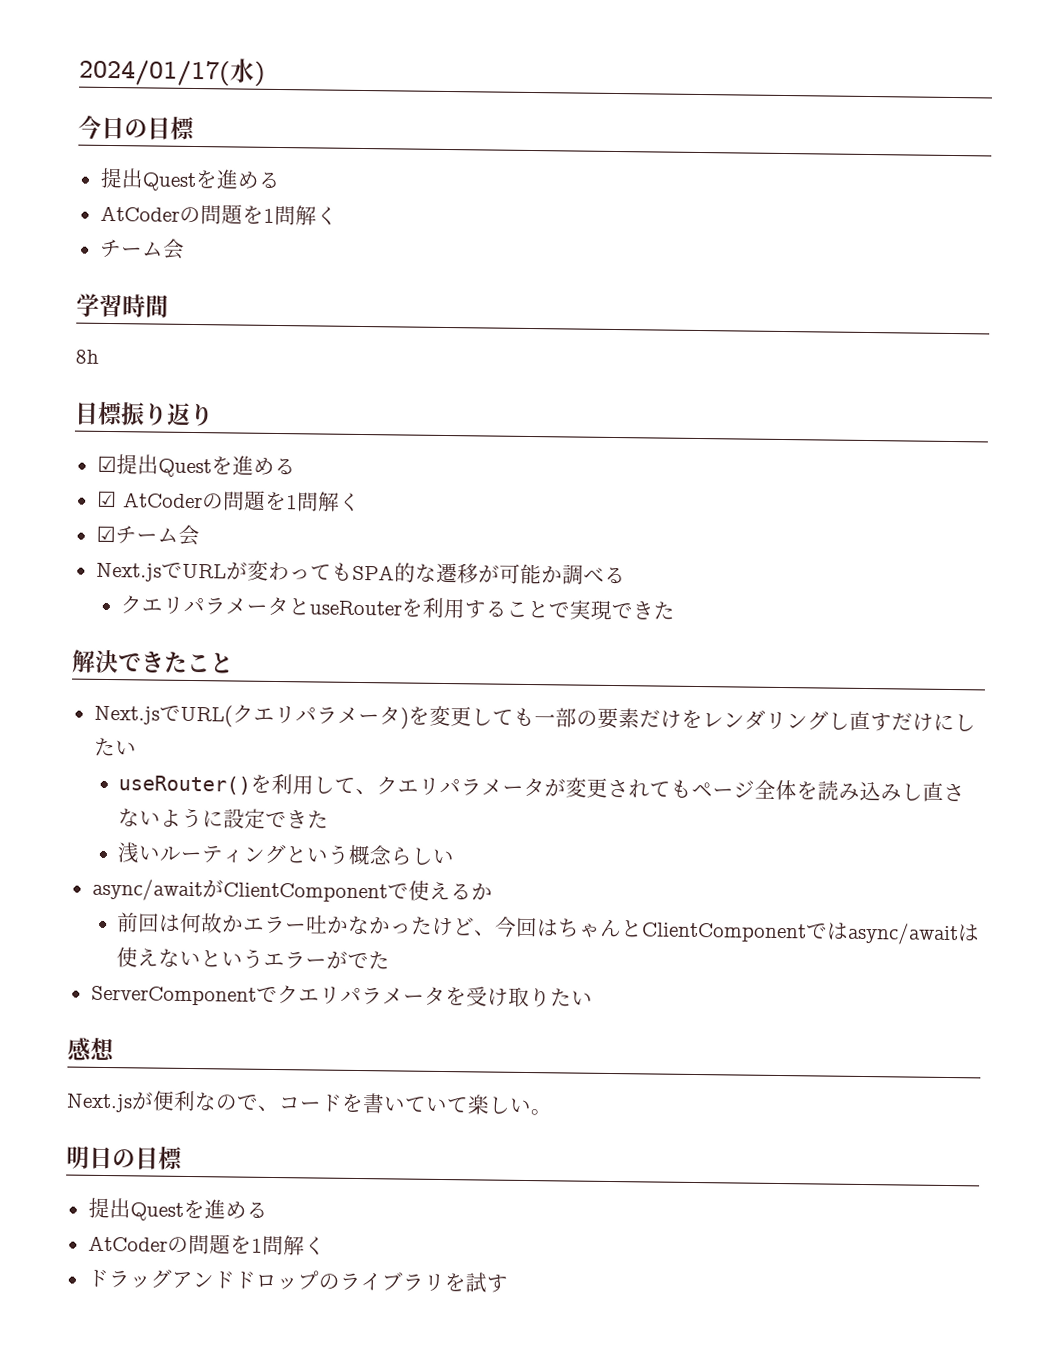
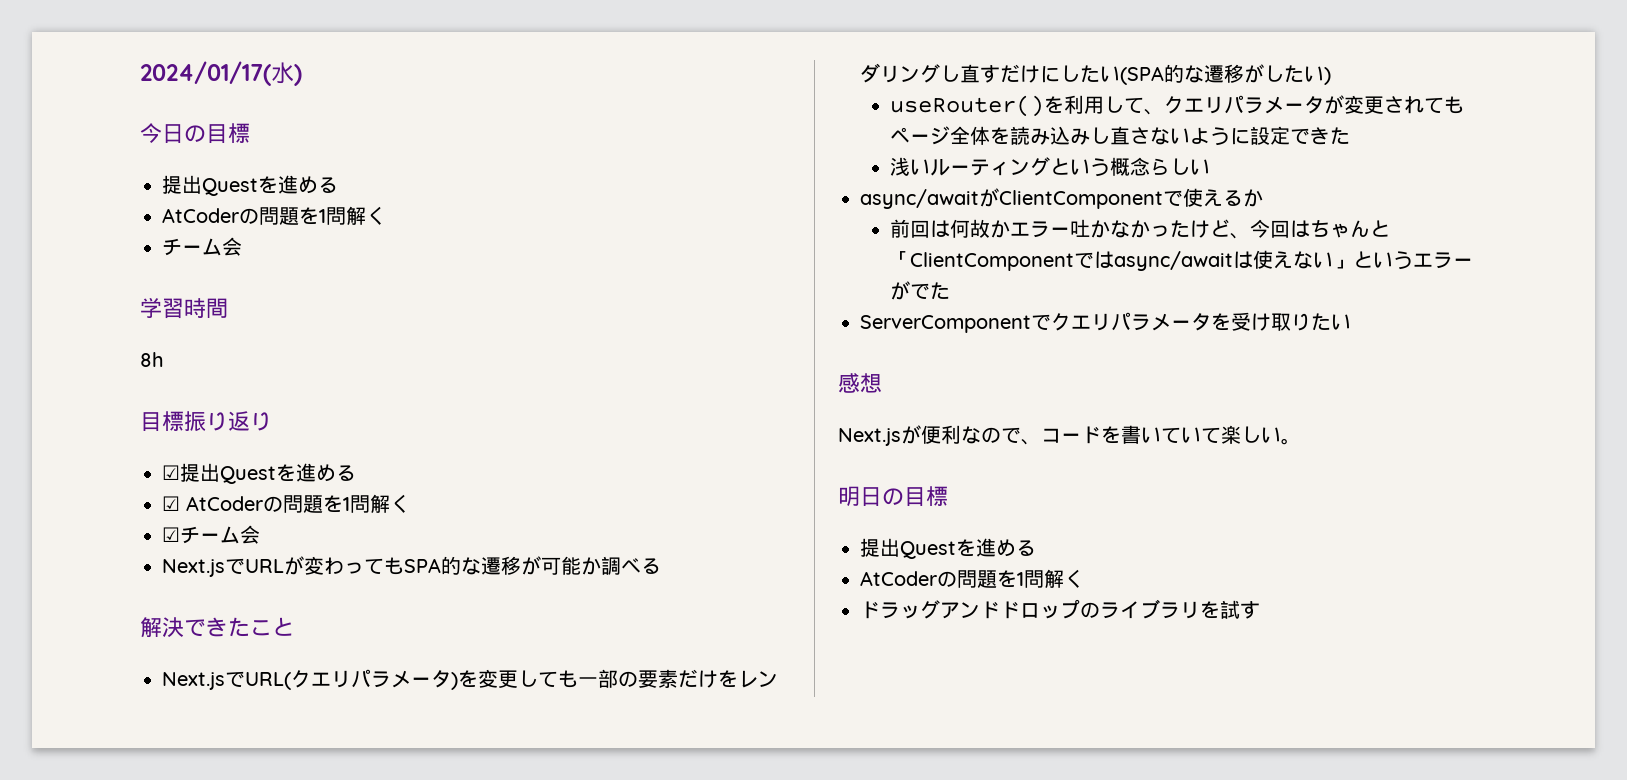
- クエリパラメータとuseRouterを利用することで実現できた
- Next.jsでURL(クエリパラメータ)を変更しても一部の要素だけをレンダリングし直すだけにしたい
+ Next.jsでURL(クエリパラメータ)を変更しても一部の要素だけをレンダリングし直すだけにしたい(SPA的な遷移がしたい)
- 前回は何故かエラー吐かなかったけど、今回はちゃんとClientComponentではasync/awaitは使えないというエラーがでた
+ 前回は何故かエラー吐かなかったけど、今回はちゃんと「ClientComponentではasync/awaitは使えない」というエラーがでた

